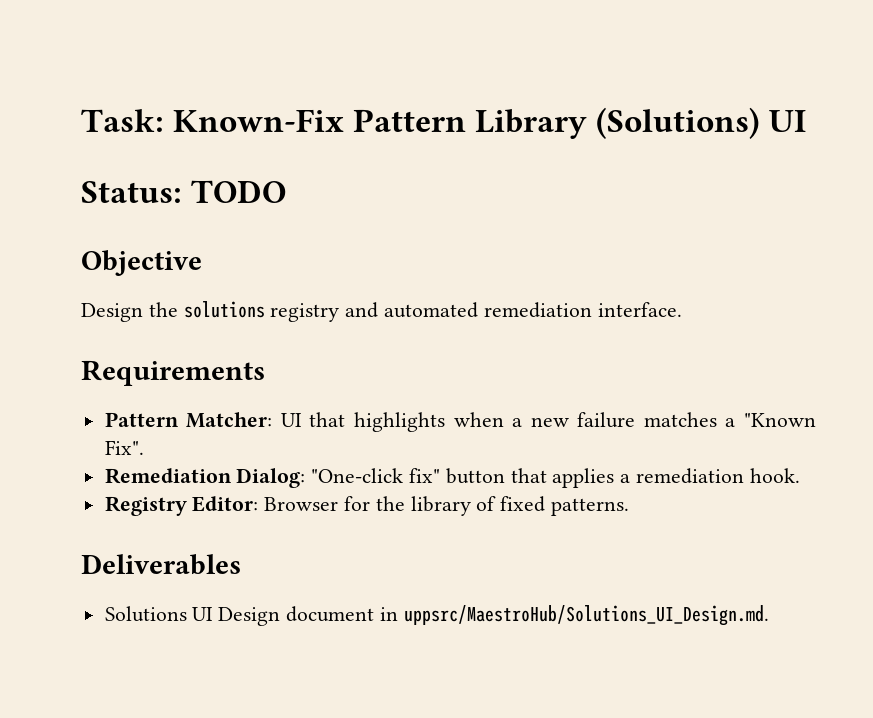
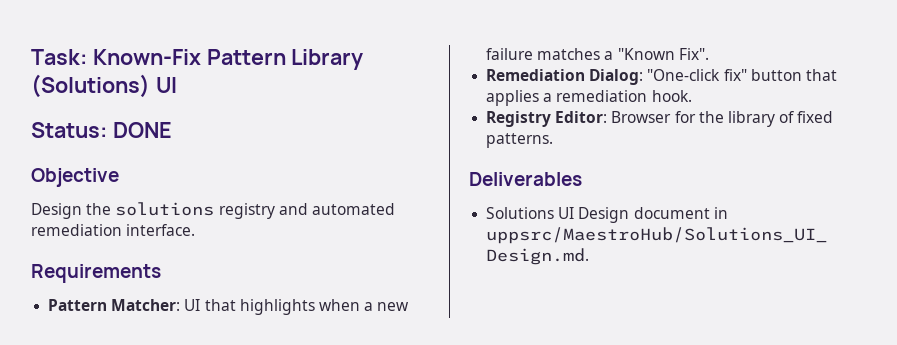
- Status: TODO
+ Status: DONE

